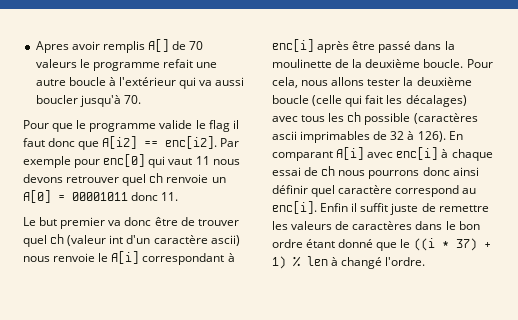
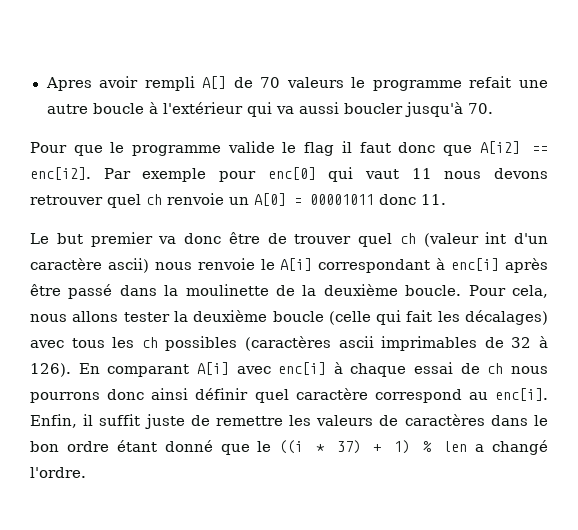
- Apres avoir remplis A[] de 70 valeurs le programme refait une autre boucle à l'extérieur qui va aussi boucler jusqu'à 70.
+ Apres avoir rempli A[] de 70 valeurs le programme refait une autre boucle à l'extérieur qui va aussi boucler jusqu'à 70.
- Pour cela, nous allons tester la deuxième boucle (celle qui fait les décalages) avec tous les ch possible (caractères ascii imprimables de 32 à 126).
+ Pour cela, nous allons tester la deuxième boucle (celle qui fait les décalages) avec tous les ch possibles (caractères ascii imprimables de 32 à 126).
- Enfin il suffit juste de remettre les valeurs de caractères dans le bon ordre étant donné que le ((i * 37) + 1) % len à changé l'ordre.
+ Enfin, il suffit juste de remettre les valeurs de caractères dans le bon ordre étant donné que le ((i * 37) + 1) % len a changé l'ordre.

